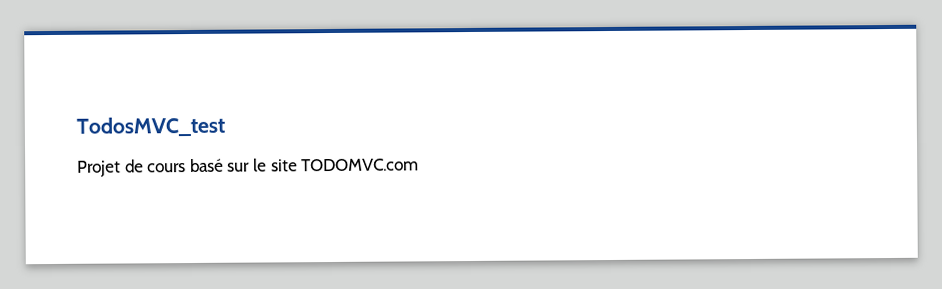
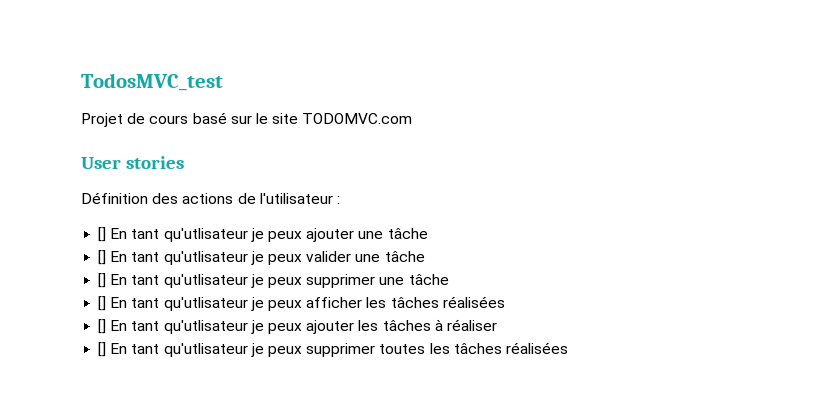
+ User stories
+ Définition des actions de l'utilisateur :
+ [] En tant qu'utlisateur je peux ajouter une tâche
+ [] En tant qu'utlisateur je peux valider une tâche
+ [] En tant qu'utlisateur je peux supprimer une tâche
+ [] En tant qu'utlisateur je peux afficher les tâches réalisées
+ [] En tant qu'utlisateur je peux ajouter les tâches à réaliser
+ [] En tant qu'utlisateur je peux supprimer toutes les tâches réalisées

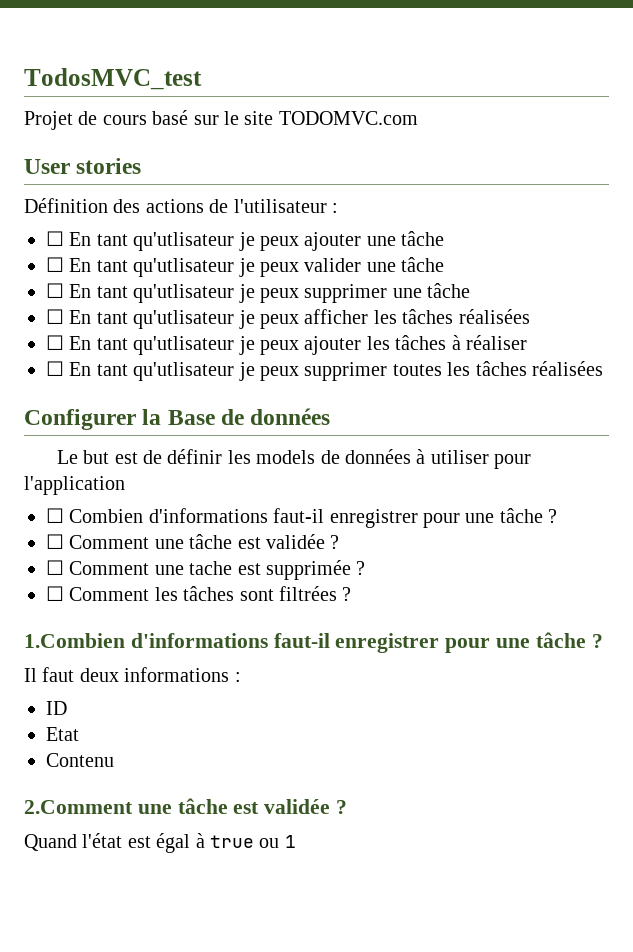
- [] En tant qu'utlisateur je peux ajouter une tâche
+ ☐ En tant qu'utlisateur je peux ajouter une tâche
- [] En tant qu'utlisateur je peux valider une tâche
+ ☐ En tant qu'utlisateur je peux valider une tâche
- [] En tant qu'utlisateur je peux supprimer une tâche
+ ☐ En tant qu'utlisateur je peux supprimer une tâche
- [] En tant qu'utlisateur je peux afficher les tâches réalisées
+ ☐ En tant qu'utlisateur je peux afficher les tâches réalisées
- [] En tant qu'utlisateur je peux ajouter les tâches à réaliser
+ ☐ En tant qu'utlisateur je peux ajouter les tâches à réaliser
- [] En tant qu'utlisateur je peux supprimer toutes les tâches réalisées
+ ☐ En tant qu'utlisateur je peux supprimer toutes les tâches réalisées
+ Configurer la Base de données
+ Le but est de définir les models de données à utiliser pour l'application
+ ☐ Combien d'informations faut-il enregistrer pour une tâche ?
+ ☐ Comment une tâche est validée ?
+ ☐ Comment une tache est supprimée ?
+ ☐ Comment les tâches sont filtrées ?
+ 1.Combien d'informations faut-il enregistrer pour une tâche ?
+ Il faut deux informations :
+ ID
+ Etat
+ Contenu
+ 2.Comment une tâche est validée ?
+ Quand l'état est égal à true ou 1

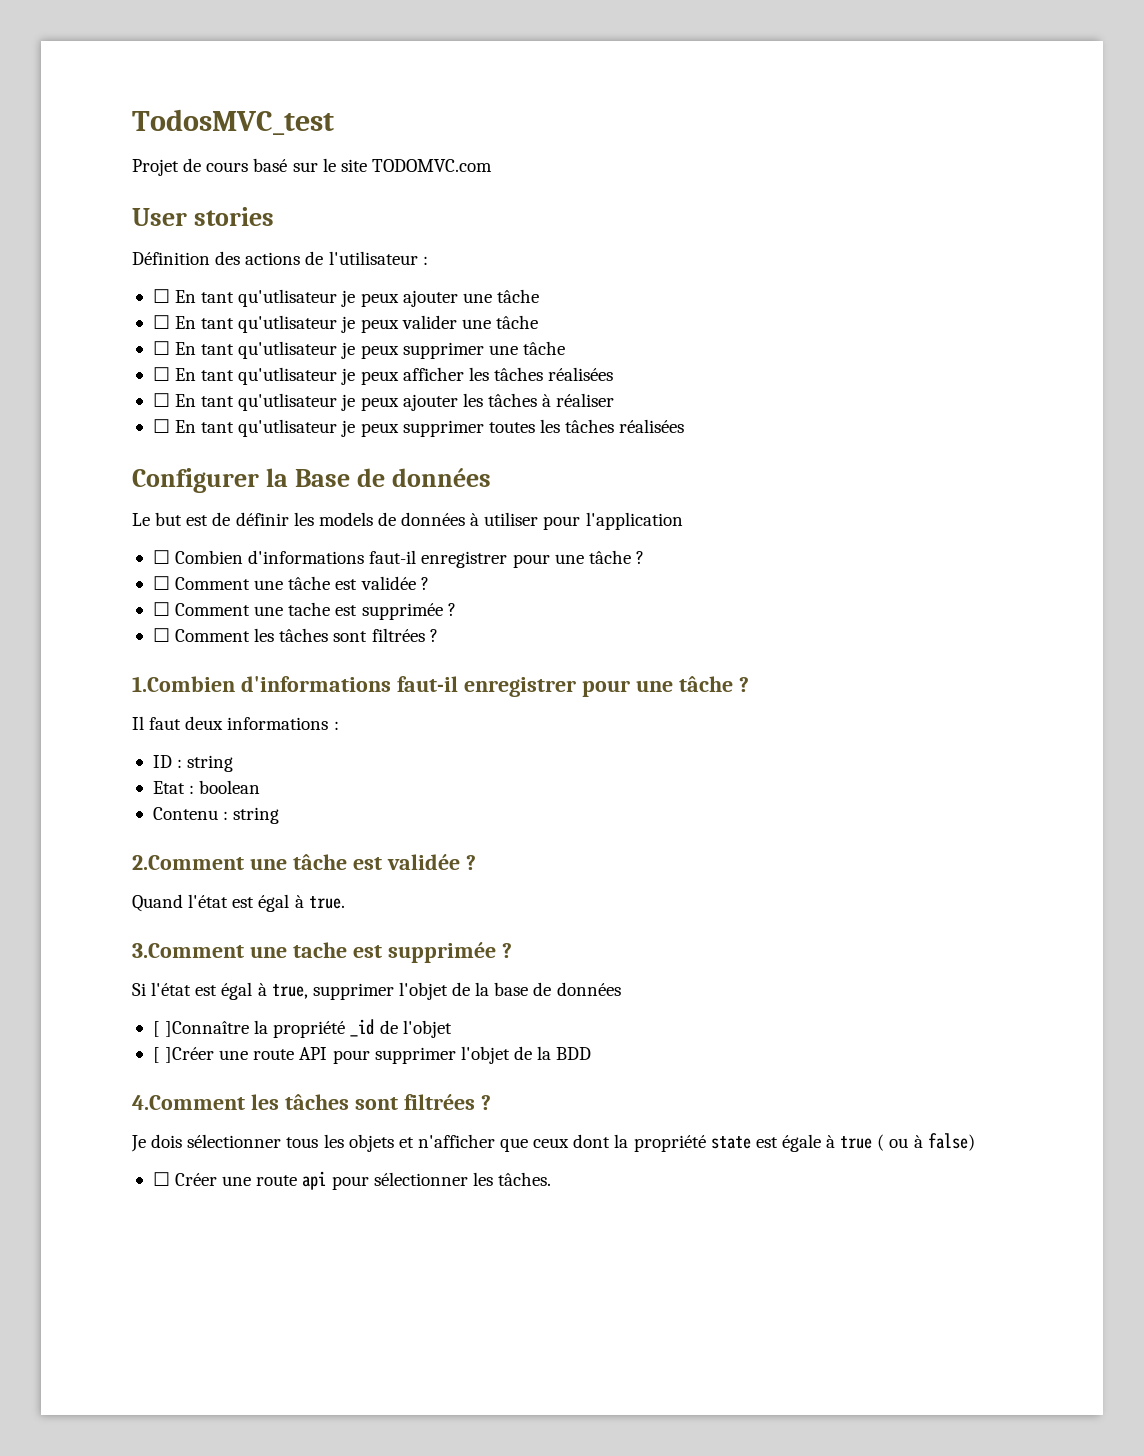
- ID
+ ID : string
- Etat
+ Etat : boolean
- Contenu
+ Contenu : string
- Quand l'état est égal à true ou 1
+ Quand l'état est égal à true.
+ 3.Comment une tache est supprimée ?
+ Si l'état est égal à true, supprimer l'objet de la base de données
+ [ ]Connaître la propriété _id de l'objet
+ [ ]Créer une route API pour supprimer l'objet de la BDD
+ 4.Comment les tâches sont filtrées ?
+ Je dois sélectionner tous les objets et n'afficher que ceux dont la propriété state est égale à true ( ou à false)
+ ☐ Créer une route api pour sélectionner les tâches.

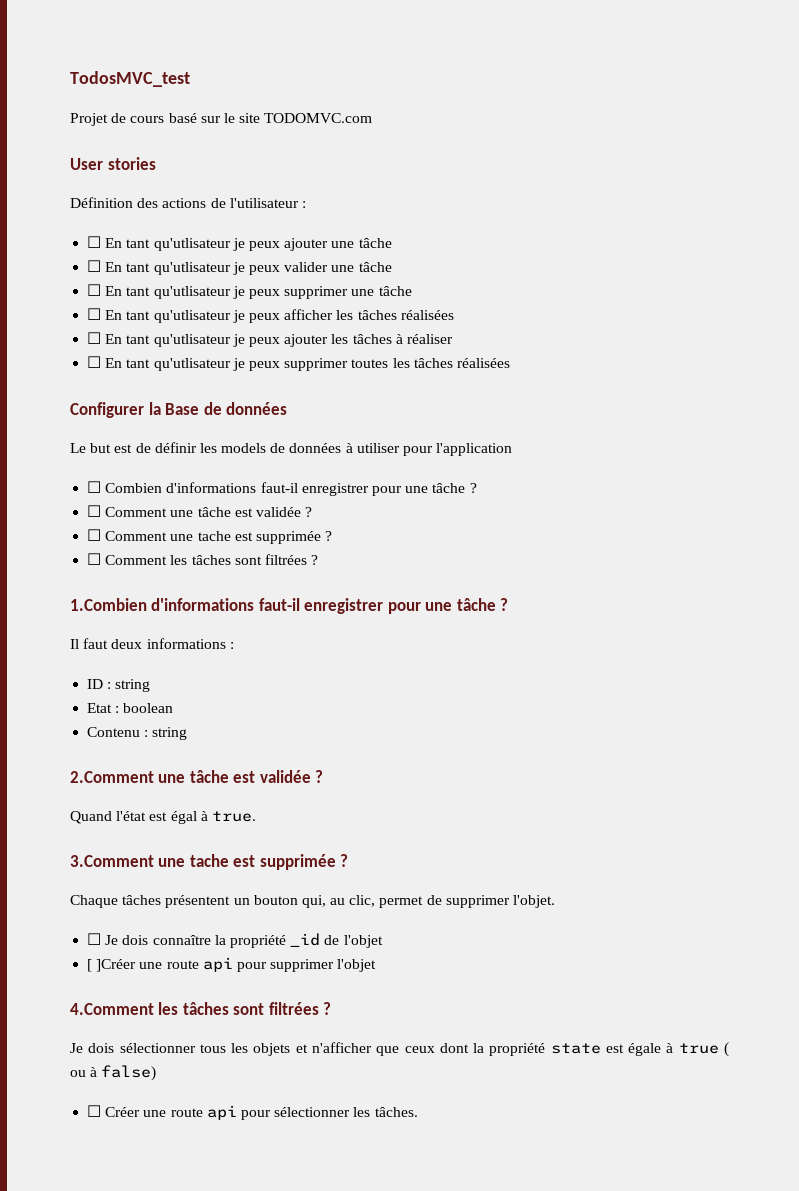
- Si l'état est égal à true, supprimer l'objet de la base de données
- [ ]Connaître la propriété _id de l'objet
+ Chaque tâches présentent un bouton qui, au clic, permet de supprimer l'objet.
+ ☐ Je dois connaître la propriété _id de l'objet
- [ ]Créer une route API pour supprimer l'objet de la BDD
+ [ ]Créer une route api pour supprimer l'objet

